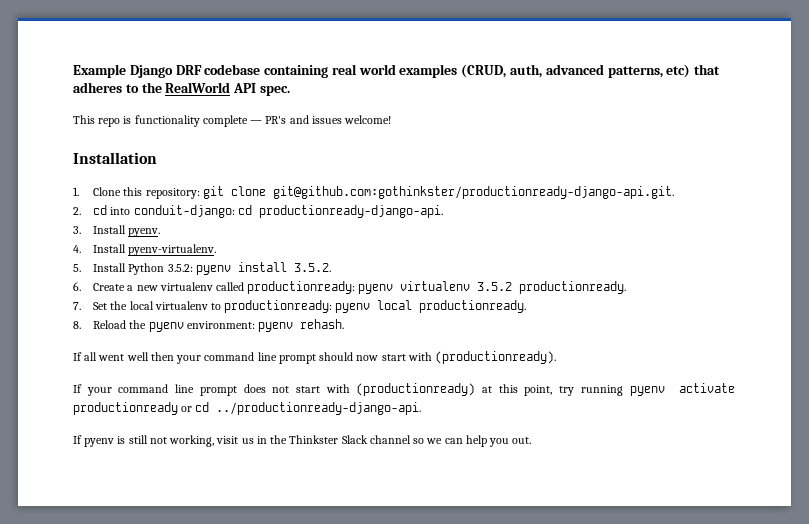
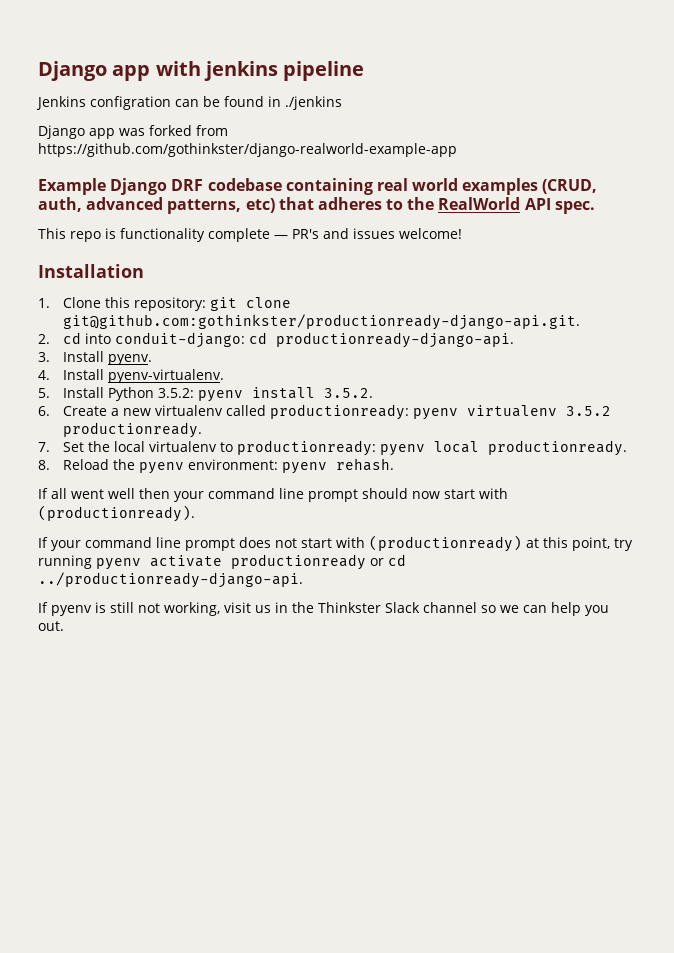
+ Django app with jenkins pipeline
+ Jenkins configration can be found in ./jenkins
+ Django app was forked from https://github.com/gothinkster/django-realworld-example-app

